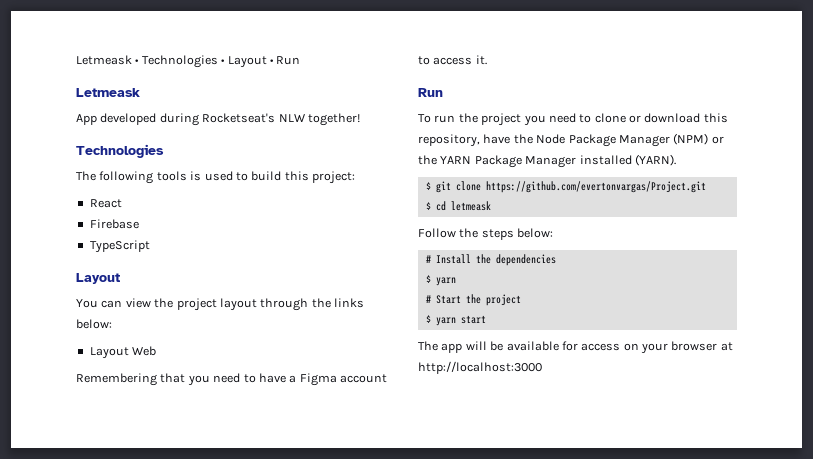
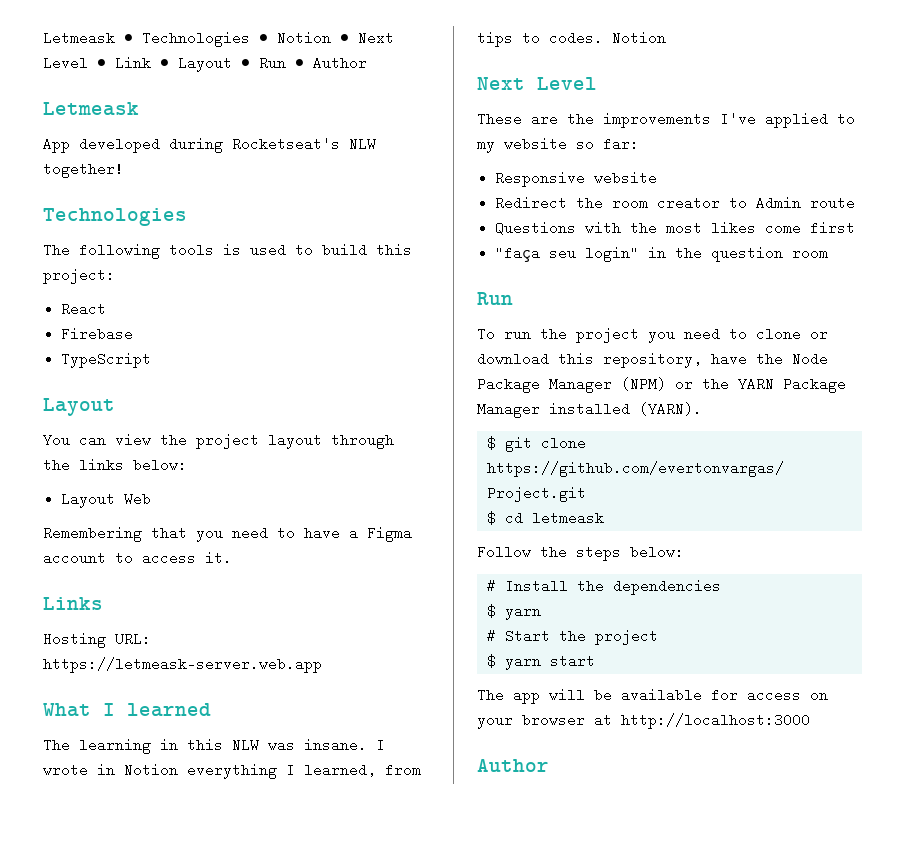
- Letmeask • Technologies • Layout • Run
+ Letmeask • Technologies • Notion • Next Level • Link • Layout • Run • Author
+ Links
+ Hosting URL: https://letmeask-server.web.app
+ What I learned
+ The learning in this NLW was insane. I wrote in Notion everything I learned, from tips to codes. Notion
+ Next Level
+ These are the improvements I've applied to my website so far:
+ Responsive website
+ Redirect the room creator to Admin route
+ Questions with the most likes come first
+ "faça seu login" in the question room
  The app will be available for access on your browser at http://localhost:3000
+ Author

